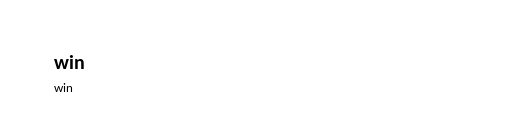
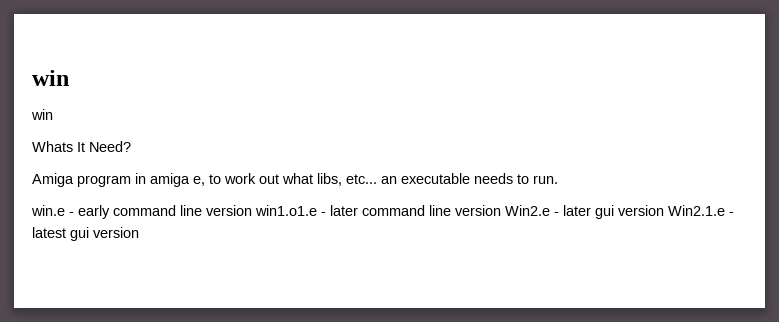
+ Whats It Need?
+ Amiga program in amiga e, to work out what libs, etc... an executable needs to run.
+ win.e - early command line version win1.o1.e - later command line version Win2.e - later gui version Win2.1.e - latest gui version

